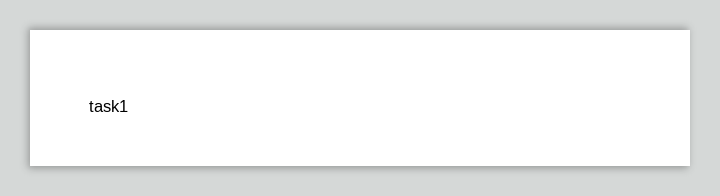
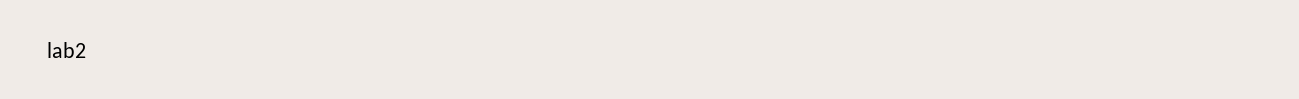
- task1
+ lab2

